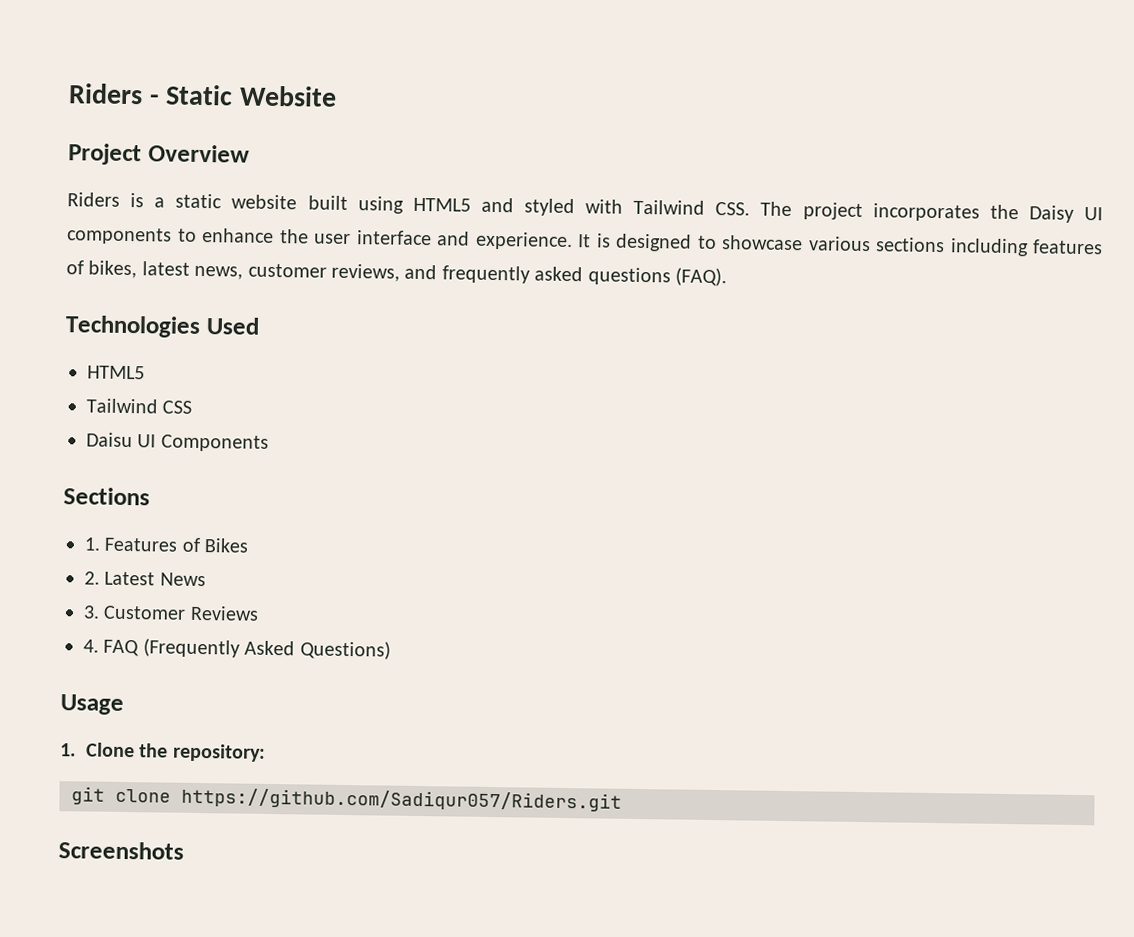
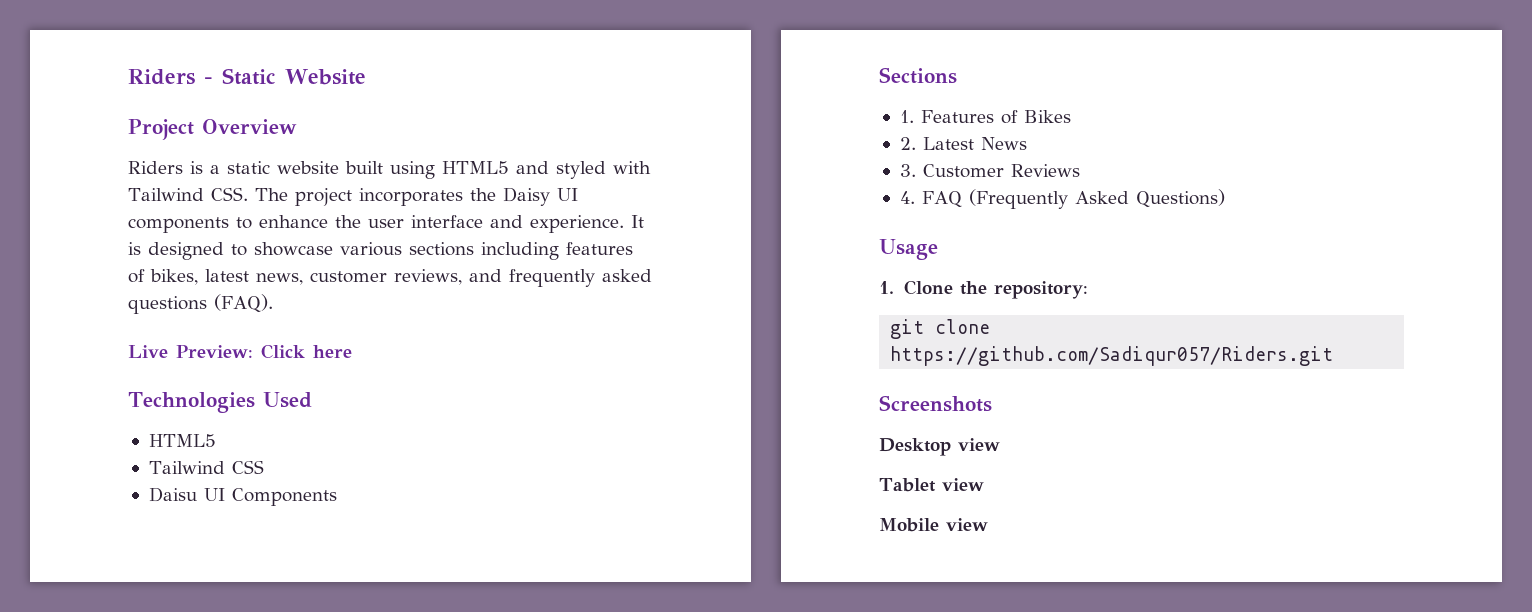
+ Live Preview: Click here
+ Desktop view
+ Tablet view
+ Mobile view

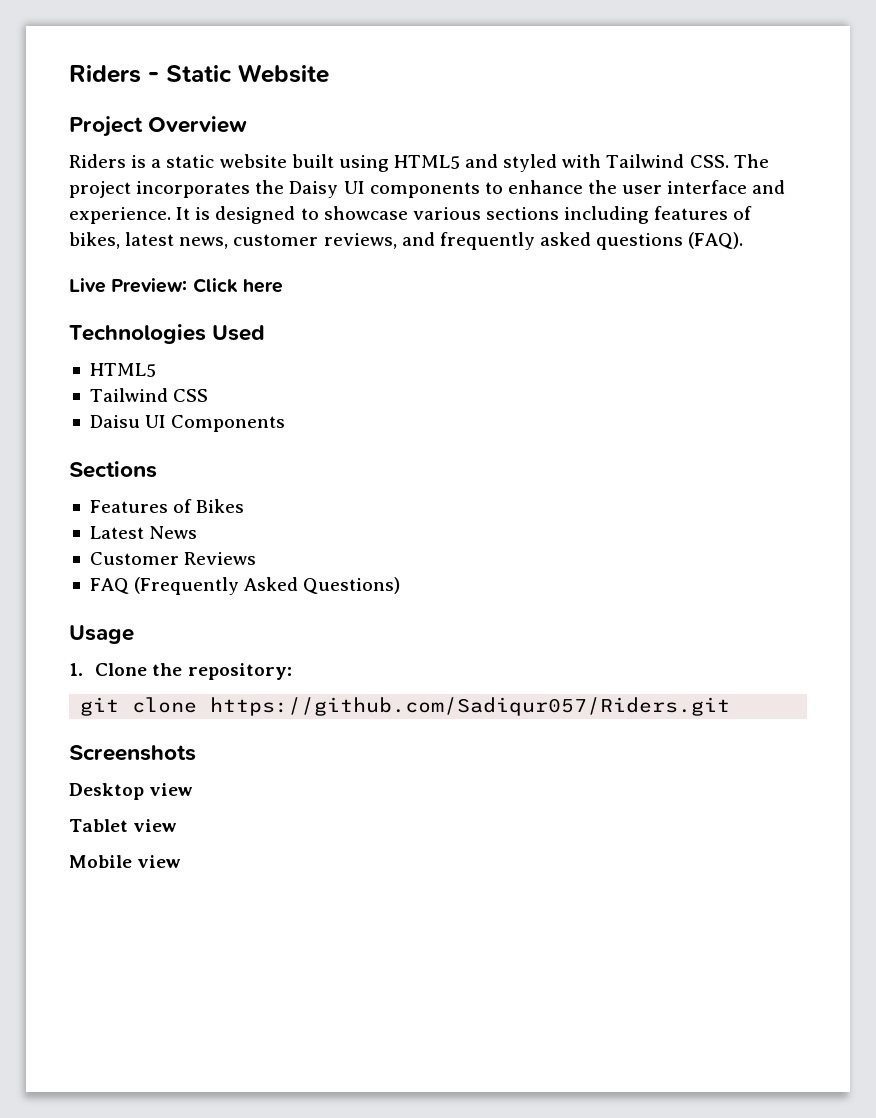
- 1. Features of Bikes
+ Features of Bikes
- 2. Latest News
+ Latest News
- 3. Customer Reviews
+ Customer Reviews
- 4. FAQ (Frequently Asked Questions)
+ FAQ (Frequently Asked Questions)

